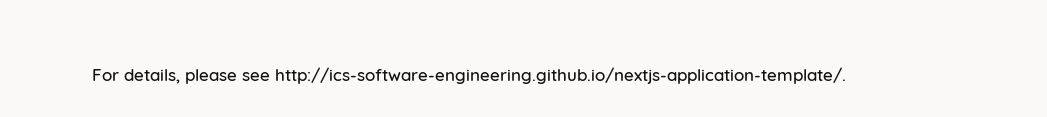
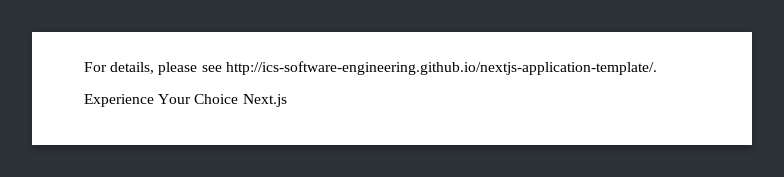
+ Experience Your Choice Next.js

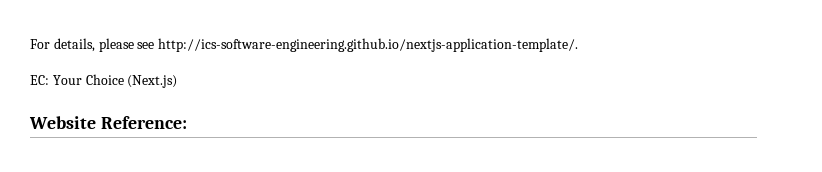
- Experience Your Choice Next.js
+ EC: Your Choice (Next.js)
+ Website Reference:

